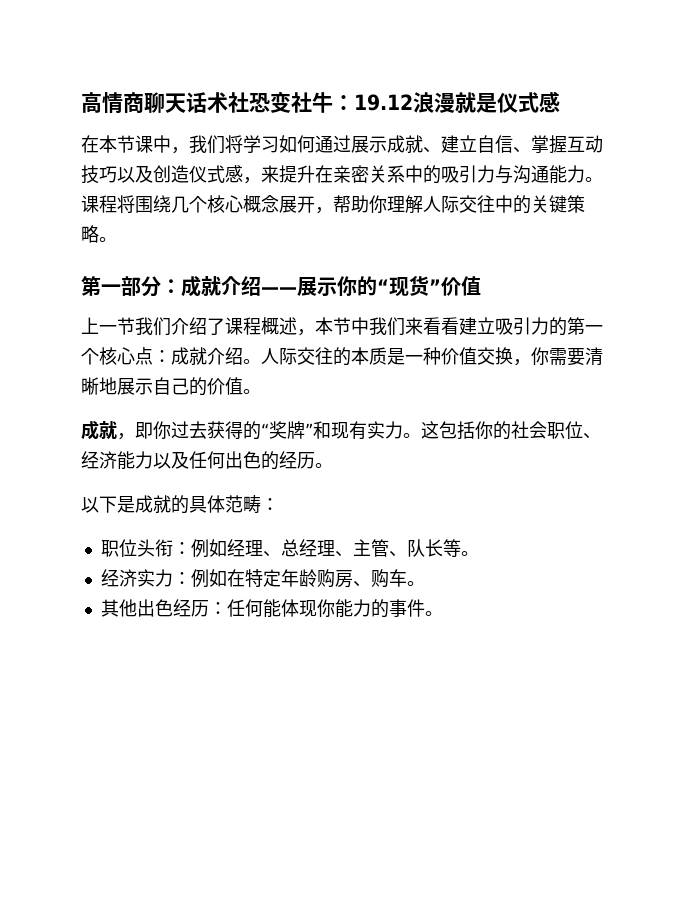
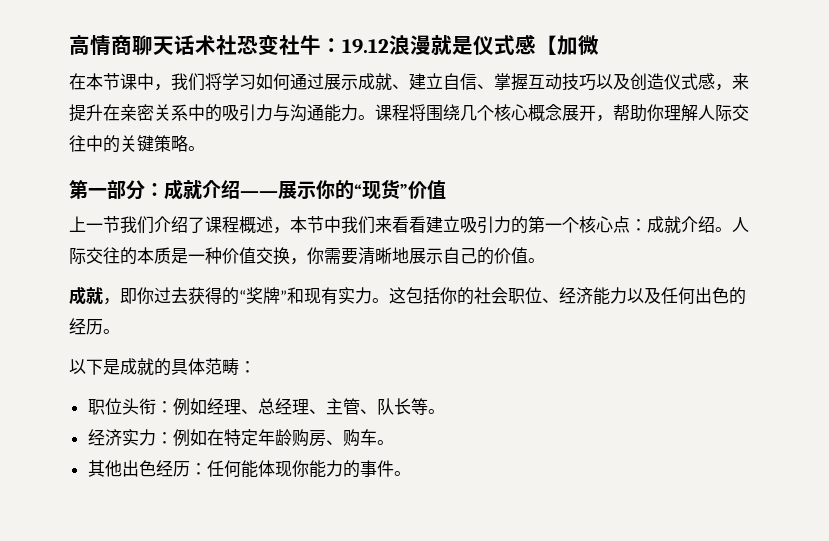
- 高情商聊天话术社恐变社牛：19.12浪漫就是仪式感
+ 高情商聊天话术社恐变社牛：19.12浪漫就是仪式感【加微

